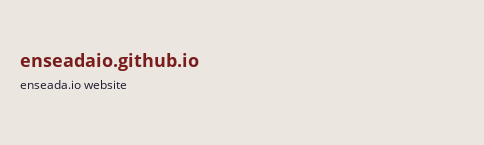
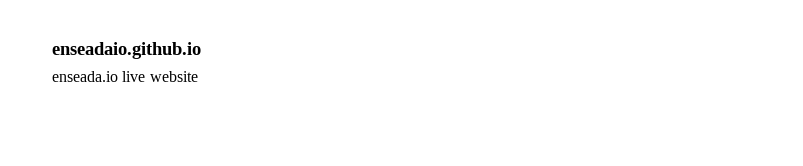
- enseada.io website
+ enseada.io live website

